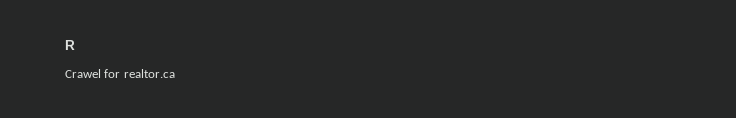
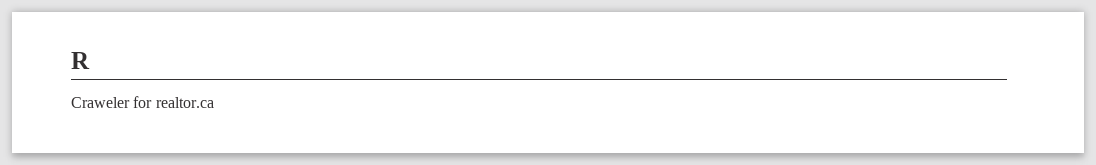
- Crawel for realtor.ca
+ Craweler for realtor.ca

